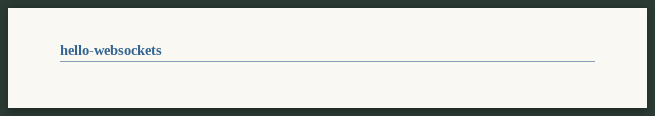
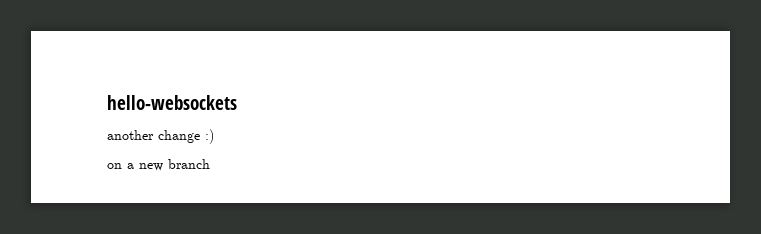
+ another change :)
+ on a new branch

